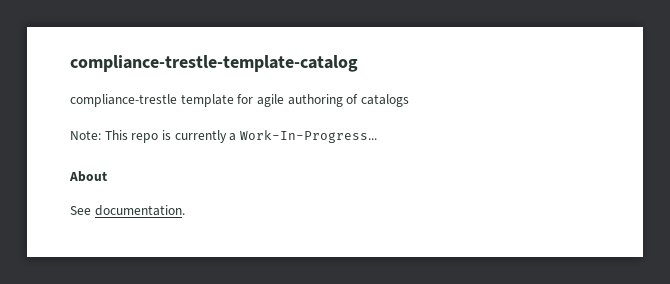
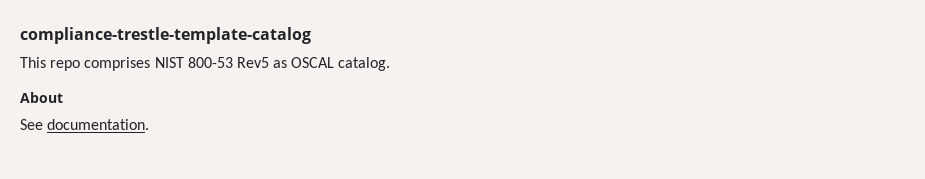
- compliance-trestle template for agile authoring of catalogs
- Note: This repo is currently a Work-In-Progress...
+ This repo comprises NIST 800-53 Rev5 as OSCAL catalog.

